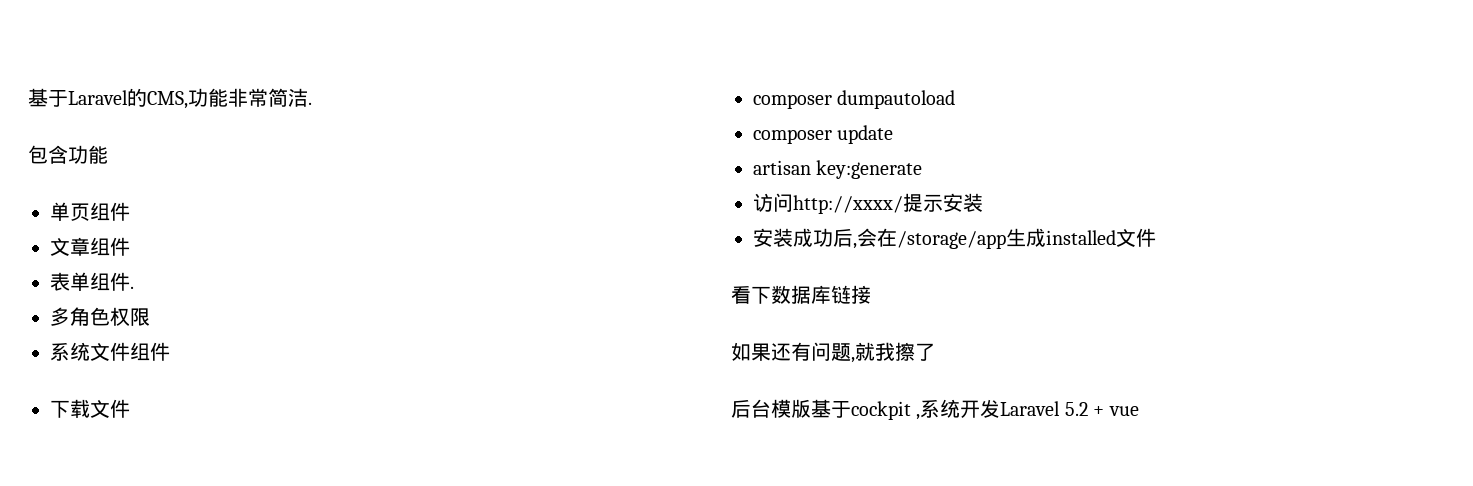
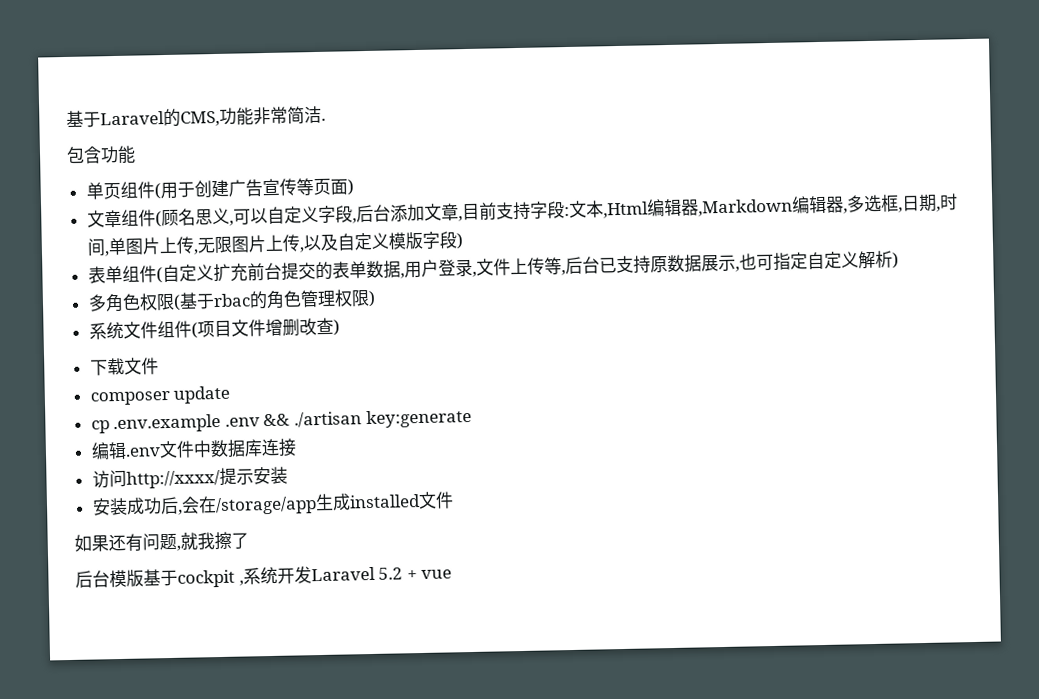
- 单页组件
- 文章组件
- 表单组件.
- 多角色权限
- 系统文件组件
+ 单页组件(用于创建广告宣传等页面)
+ 文章组件(顾名思义,可以自定义字段,后台添加文章,目前支持字段:文本,Html编辑器,Markdown编辑器,多选框,日期,时间,单图片上传,无限图片上传,以及自定义模版字段)
+ 表单组件(自定义扩充前台提交的表单数据,用户登录,文件上传等,后台已支持原数据展示,也可指定自定义解析)
+ 多角色权限(基于rbac的角色管理权限)
+ 系统文件组件(项目文件增删改查)
- composer dumpautoload
- artisan key:generate
+ cp .env.example .env && ./artisan key:generate
+ 编辑.env文件中数据库连接
- 看下数据库链接

